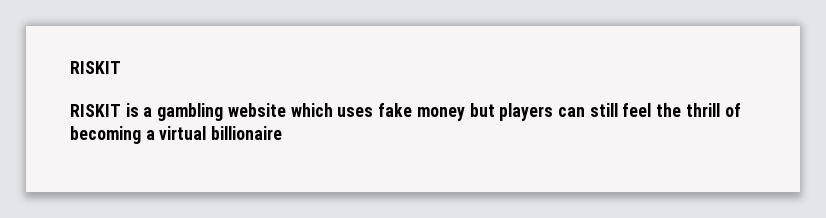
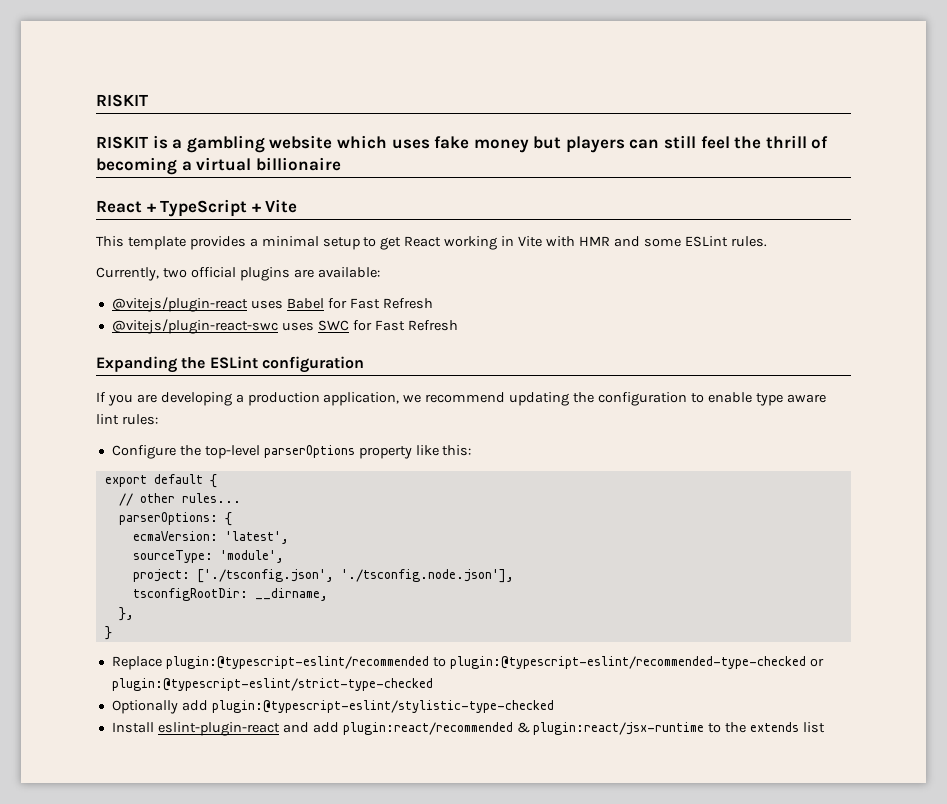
+ React + TypeScript + Vite
+ This template provides a minimal setup to get React working in Vite with HMR and some ESLint rules.
+ Currently, two official plugins are available:
+ @vitejs/plugin-react uses Babel for Fast Refresh
+ @vitejs/plugin-react-swc uses SWC for Fast Refresh
+ Expanding the ESLint configuration
+ If you are developing a production application, we recommend updating the configuration to enable type aware lint rules:
+ Configure the top-level parserOptions property like this:
+ export default {
+ // other rules...
+ parserOptions: {
+ ecmaVersion: 'latest',
+ sourceType: 'module',
+ project: ['./tsconfig.json', './tsconfig.node.json'],
+ tsconfigRootDir: __dirname,
+ },
+ }
+ Replace plugin:@typescript-eslint/recommended to plugin:@typescript-eslint/recommended-type-checked or plugin:@typescript-eslint/strict-type-checked
+ Optionally add plugin:@typescript-eslint/stylistic-type-checked
+ Install eslint-plugin-react and add plugin:react/recommended & plugin:react/jsx-runtime to the extends list

